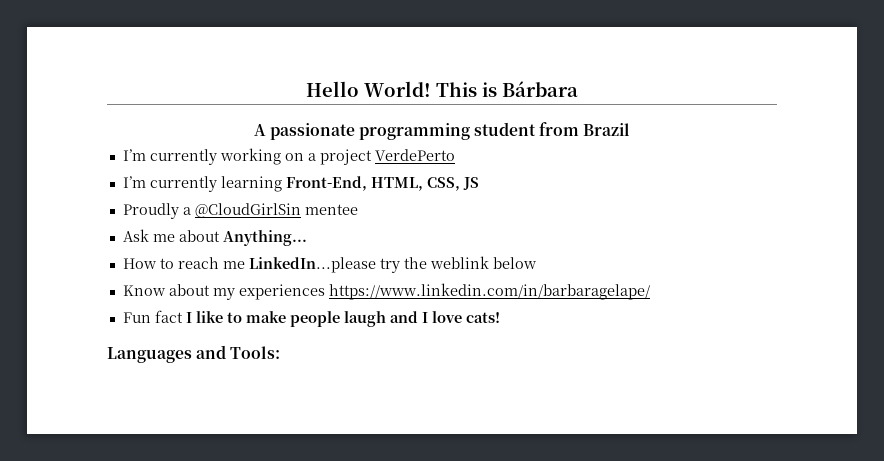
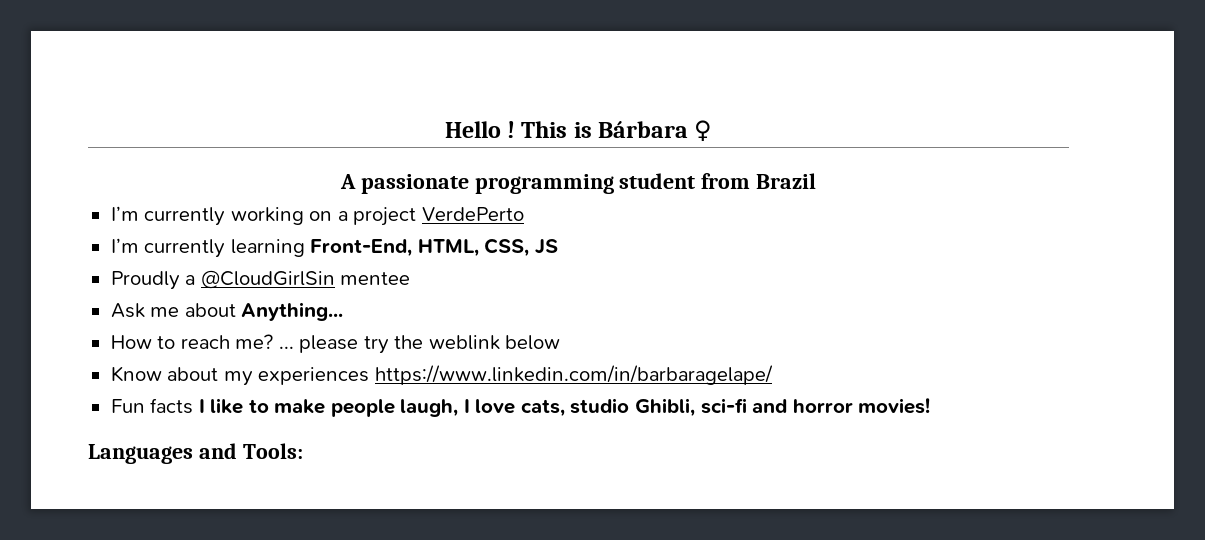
- Hello World!
+ Hello !
- This is Bárbara
+ This is Bárbara ♀
- How to reach me LinkedIn...please try the weblink below
+ How to reach me? ... please try the weblink below
- Fun fact I like to make people laugh and I love cats!
+ Fun facts I like to make people laugh, I love cats, studio Ghibli, sci-fi and horror movies!

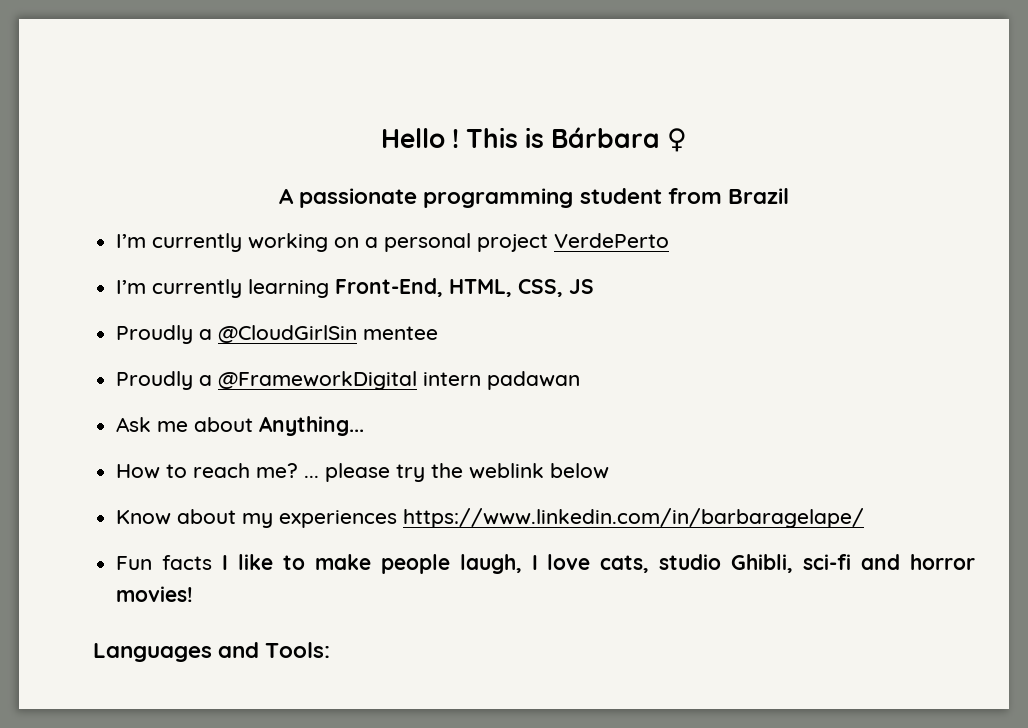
- I’m currently working on a project VerdePerto
+ I’m currently working on a personal project VerdePerto
+ Proudly a @FrameworkDigital intern padawan

